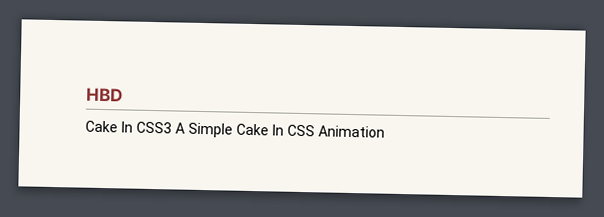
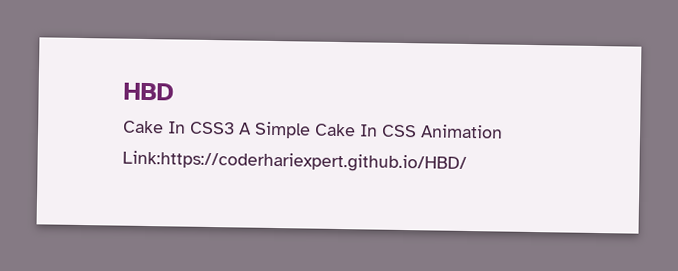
+ Link:https://coderhariexpert.github.io/HBD/

